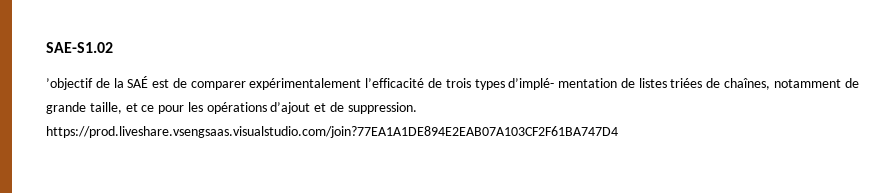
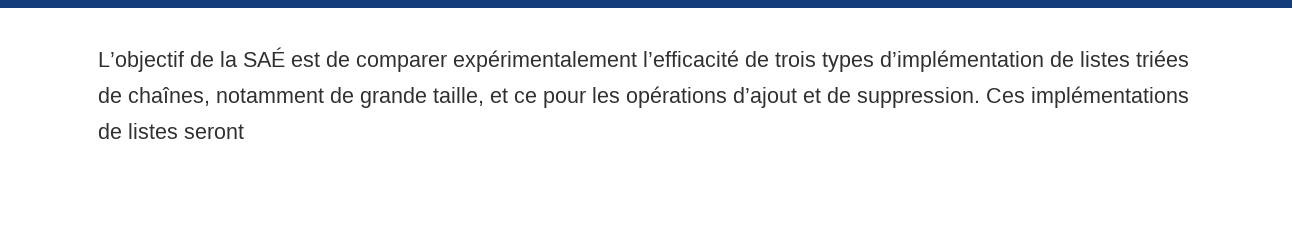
- SAE-S1.02
- ’objectif de la SAÉ est de comparer expérimentalement l’efficacité de trois types d’implé- mentation de listes triées de chaînes, notamment de grande taille, et ce pour les opérations d’ajout et de suppression. https://prod.liveshare.vsengsaas.visualstudio.com/join?77EA1A1DE894E2EAB07A103CF2F61BA747D4
+ L’objectif de la SAÉ est de comparer expérimentalement l’efficacité de trois types d’implémentation de listes triées de chaînes, notamment de grande taille, et ce pour les opérations d’ajout et de suppression. Ces implémentations de listes seront

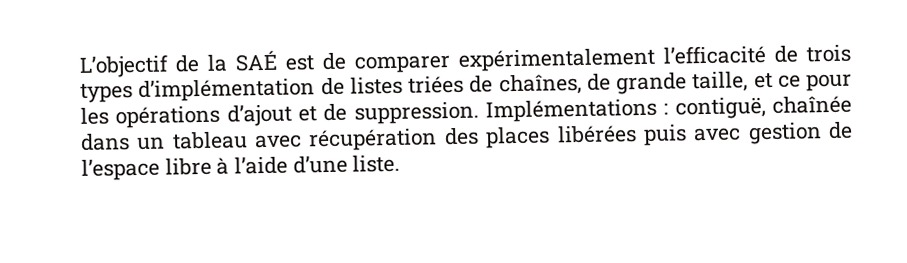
- L’objectif de la SAÉ est de comparer expérimentalement l’efficacité de trois types d’implémentation de listes triées de chaînes, notamment de grande taille, et ce pour les opérations d’ajout et de suppression.
+ L’objectif de la SAÉ est de comparer expérimentalement l’efficacité de trois types d’implémentation de listes triées de chaînes, de grande taille, et ce pour les opérations d’ajout et de suppression.
- Ces implémentations de listes seront
+ Implémentations : contiguë, chaînée dans un tableau avec récupération des places libérées puis avec gestion de l’espace libre à l’aide d’une liste.

